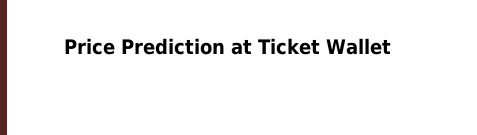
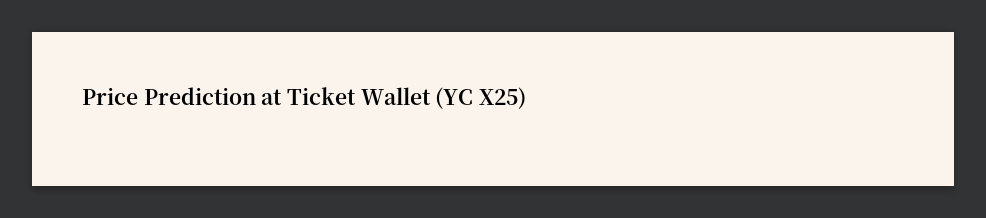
- Price Prediction at Ticket Wallet
+ Price Prediction at Ticket Wallet (YC X25)

